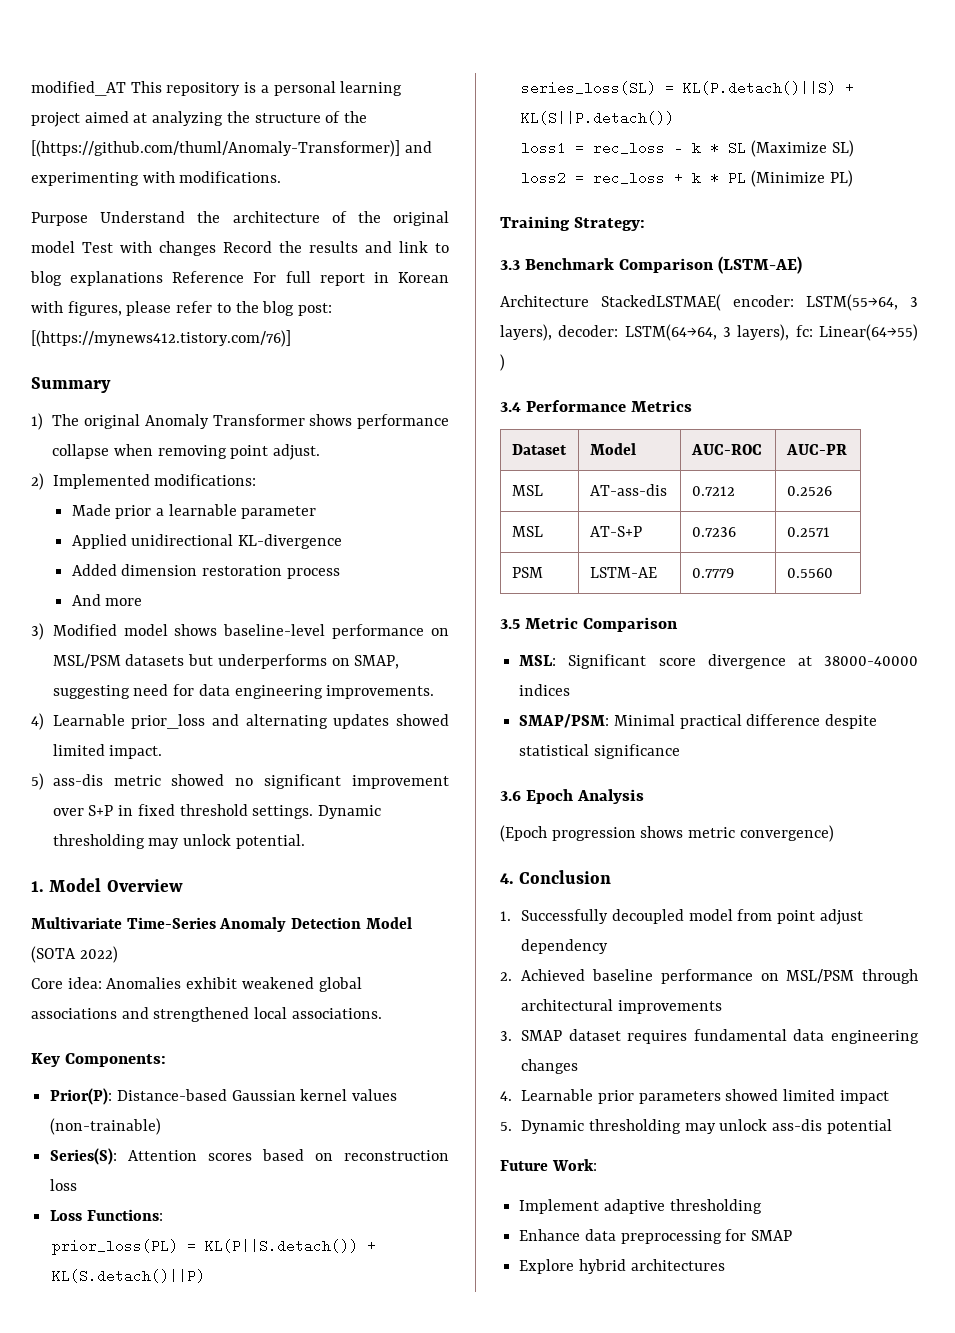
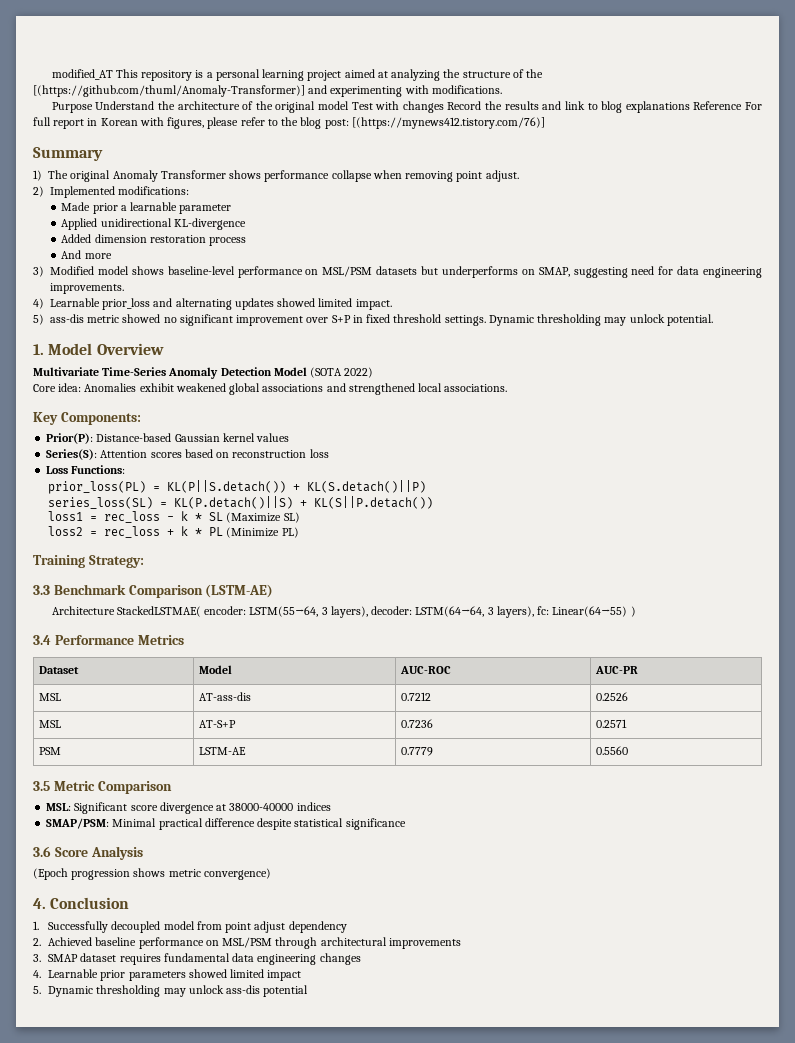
- Prior(P): Distance-based Gaussian kernel values (non-trainable)
+ Prior(P): Distance-based Gaussian kernel values
- 3.6 Epoch Analysis
+ 3.6 Score Analysis
- Future Work:
- Implement adaptive thresholding
- Enhance data preprocessing for SMAP
- Explore hybrid architectures

